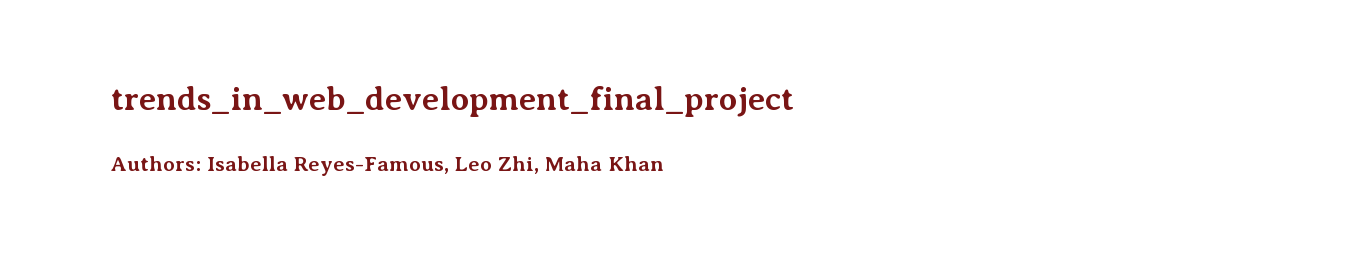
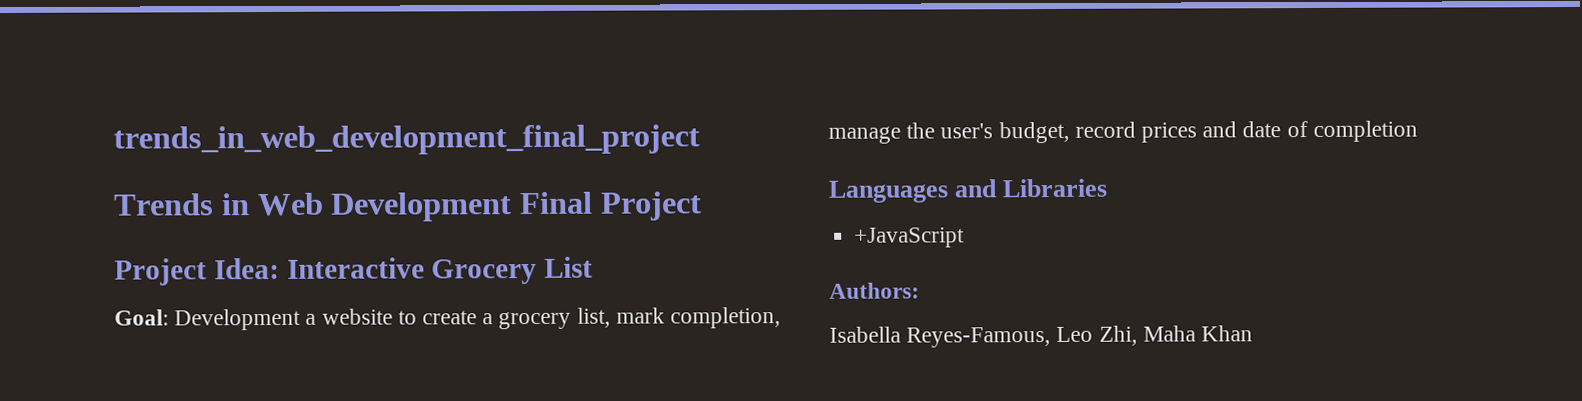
+ Trends in Web Development Final Project
+ Project Idea: Interactive Grocery List
+ Goal: Development a website to create a grocery list, mark completion, manage the user's budget, record prices and date of completion
+ Languages and Libraries
+ +JavaScript
- Authors: Isabella Reyes-Famous, Leo Zhi, Maha Khan
+ Authors:
+ Isabella Reyes-Famous, Leo Zhi, Maha Khan

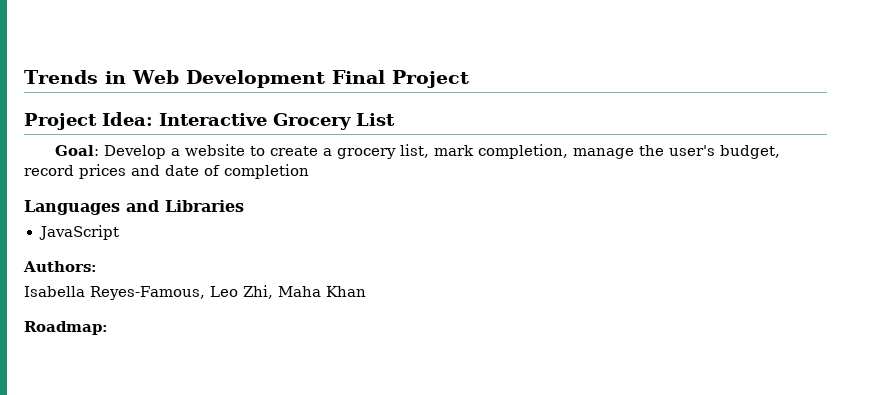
- trends_in_web_development_final_project
- Goal: Development a website to create a grocery list, mark completion, manage the user's budget, record prices and date of completion
+ Goal: Develop a website to create a grocery list, mark completion, manage the user's budget, record prices and date of completion
- +JavaScript
+ JavaScript
+ Roadmap:

